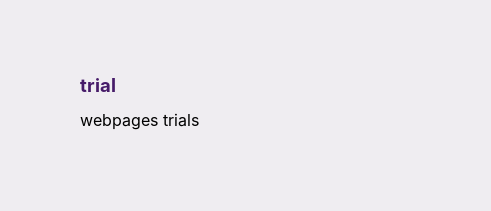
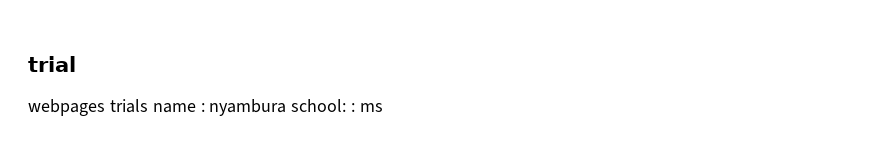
- webpages trials
+ webpages trials name : nyambura school: : ms

